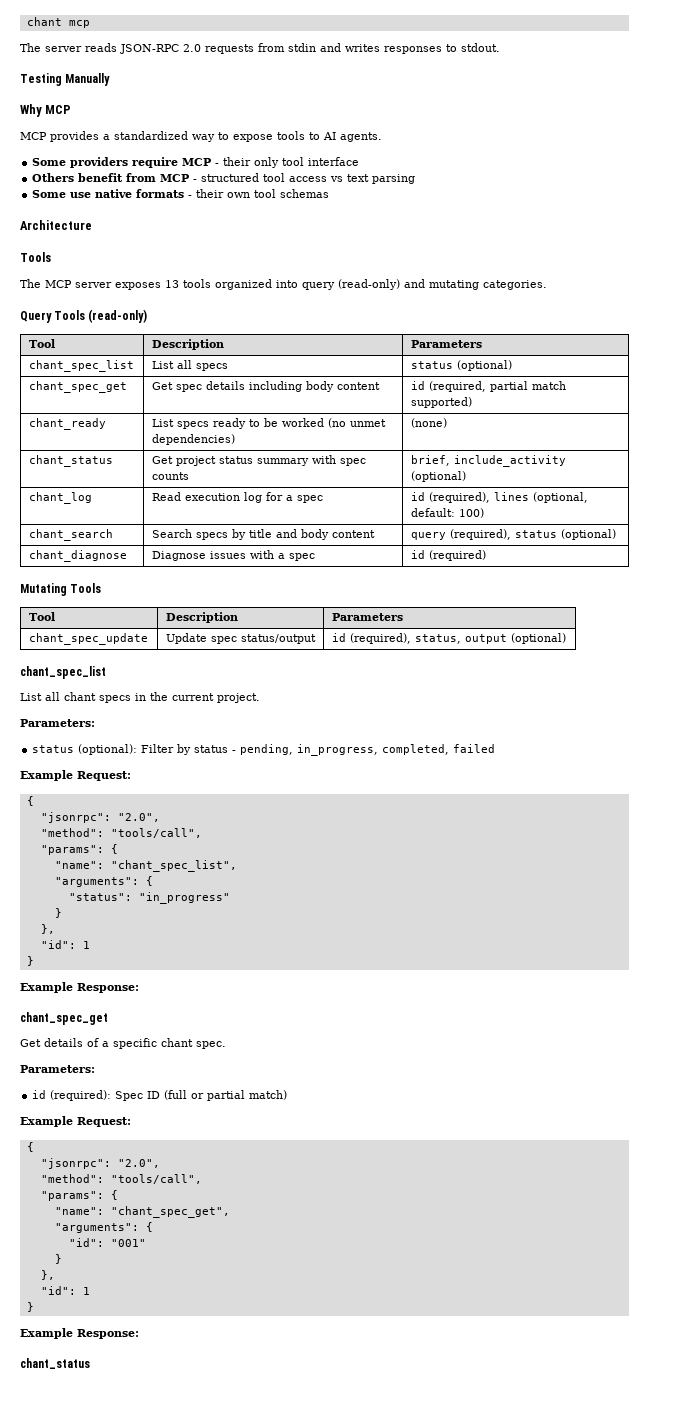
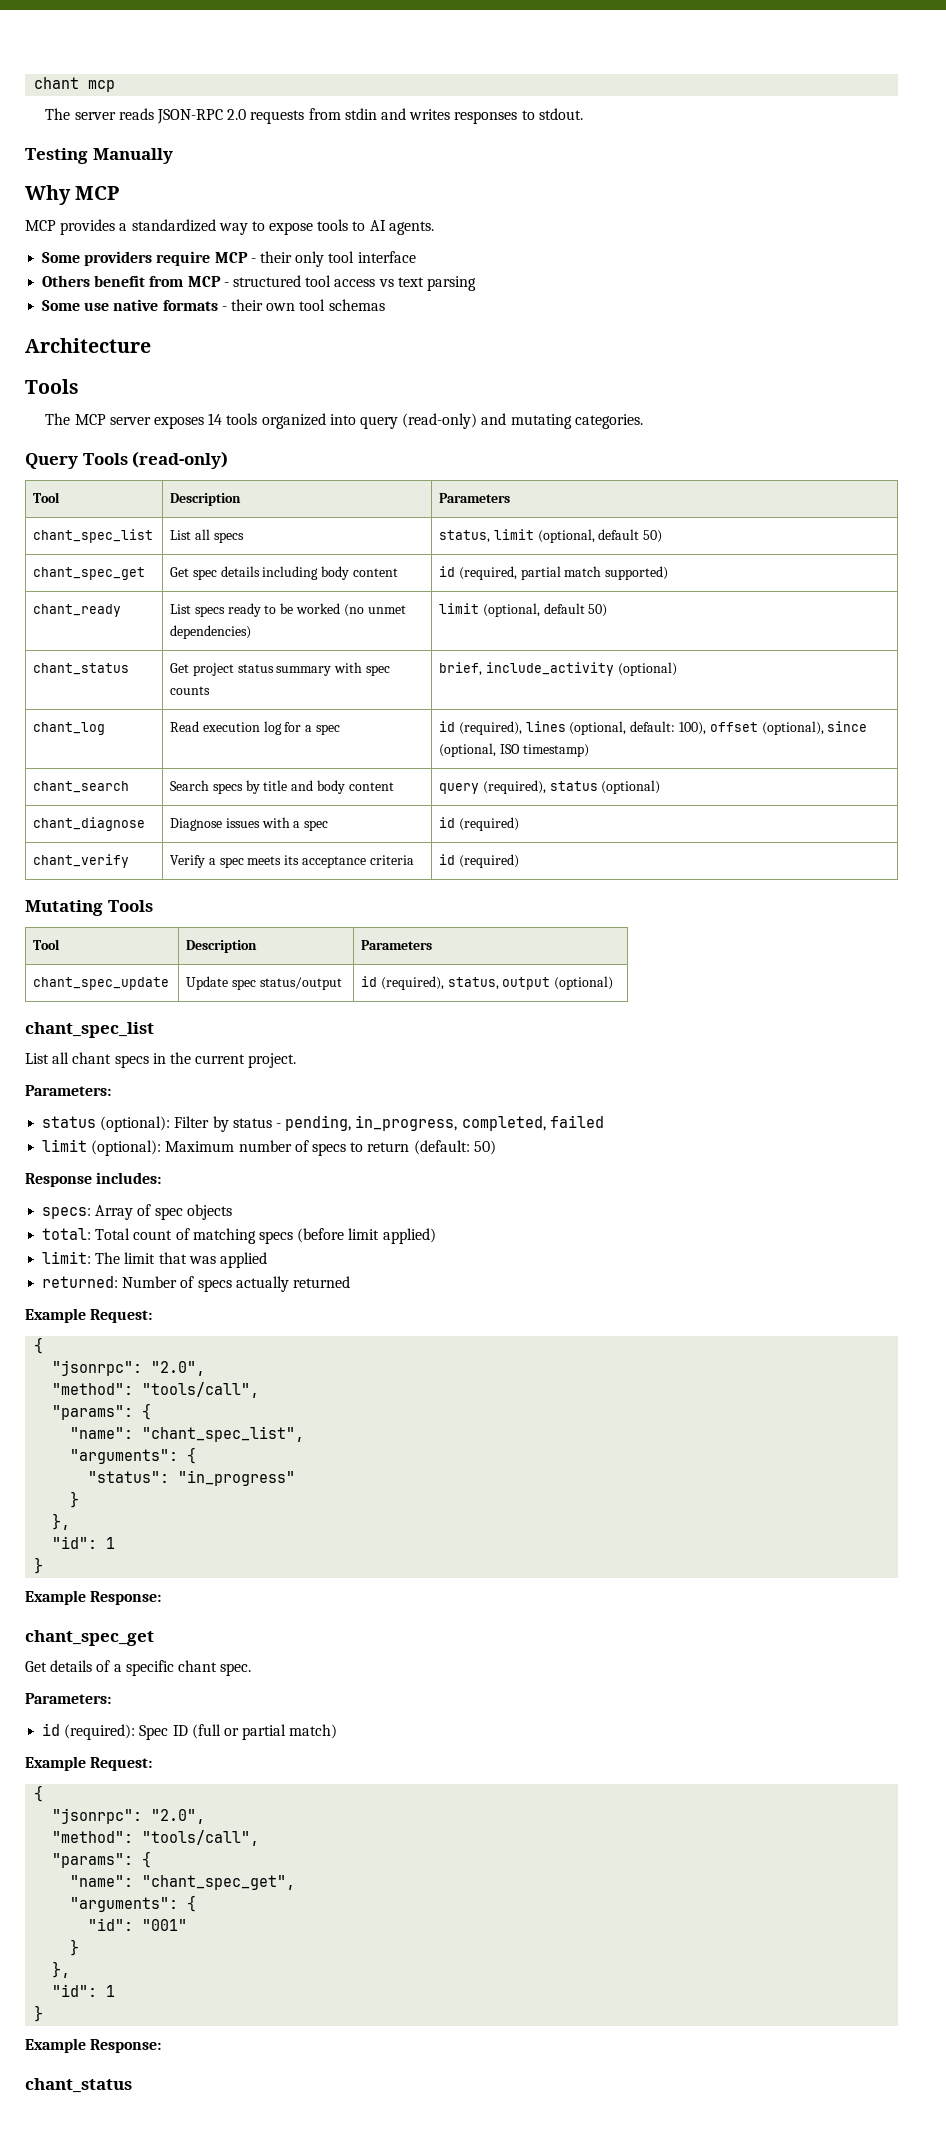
- The MCP server exposes 13 tools organized into query (read-only) and mutating categories.
+ The MCP server exposes 14 tools organized into query (read-only) and mutating categories.
- chant_spec_list | List all specs | status (optional)
+ chant_spec_list | List all specs | status, limit (optional, default 50)
- chant_ready | List specs ready to be worked (no unmet dependencies) | (none)
+ chant_ready | List specs ready to be worked (no unmet dependencies) | limit (optional, default 50)
- chant_log | Read execution log for a spec | id (required), lines (optional, default: 100)
+ chant_log | Read execution log for a spec | id (required), lines (optional, default: 100), offset (optional), since (optional, ISO timestamp)
+ chant_verify | Verify a spec meets its acceptance criteria | id (required)
+ limit (optional): Maximum number of specs to return (default: 50)
+ Response includes:
+ specs: Array of spec objects
+ total: Total count of matching specs (before limit applied)
+ limit: The limit that was applied
+ returned: Number of specs actually returned

